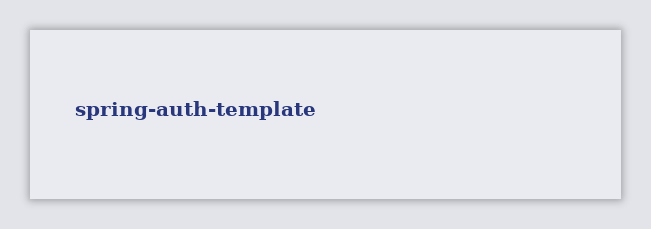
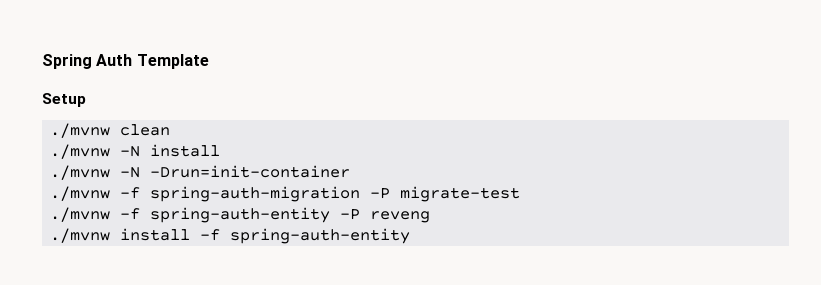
- spring-auth-template
+ Spring Auth Template
+ Setup
+ ./mvnw clean
+ ./mvnw -N install
+ ./mvnw -N -Drun=init-container
+ ./mvnw -f spring-auth-migration -P migrate-test
+ ./mvnw -f spring-auth-entity -P reveng
+ ./mvnw install -f spring-auth-entity

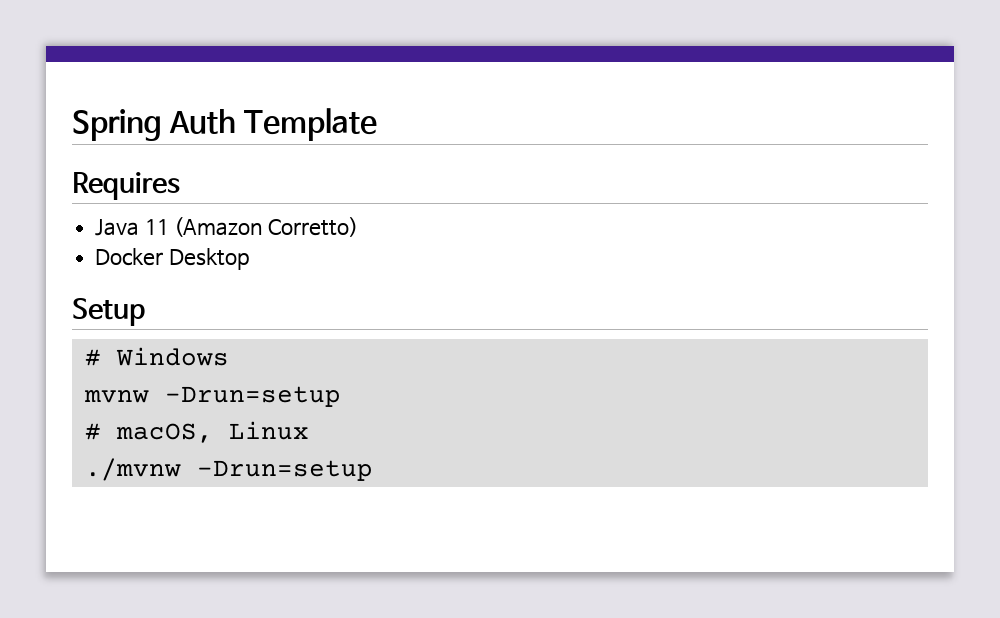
+ Requires
+ Java 11 (Amazon Corretto)
+ Docker Desktop
  Setup
- ./mvnw clean
- ./mvnw -N install
- ./mvnw -N -Drun=init-container
- ./mvnw -f spring-auth-migration -P migrate-test
- ./mvnw -f spring-auth-entity -P reveng
- ./mvnw install -f spring-auth-entity
+ # Windows
+ mvnw -Drun=setup
+ # macOS, Linux
+ ./mvnw -Drun=setup

